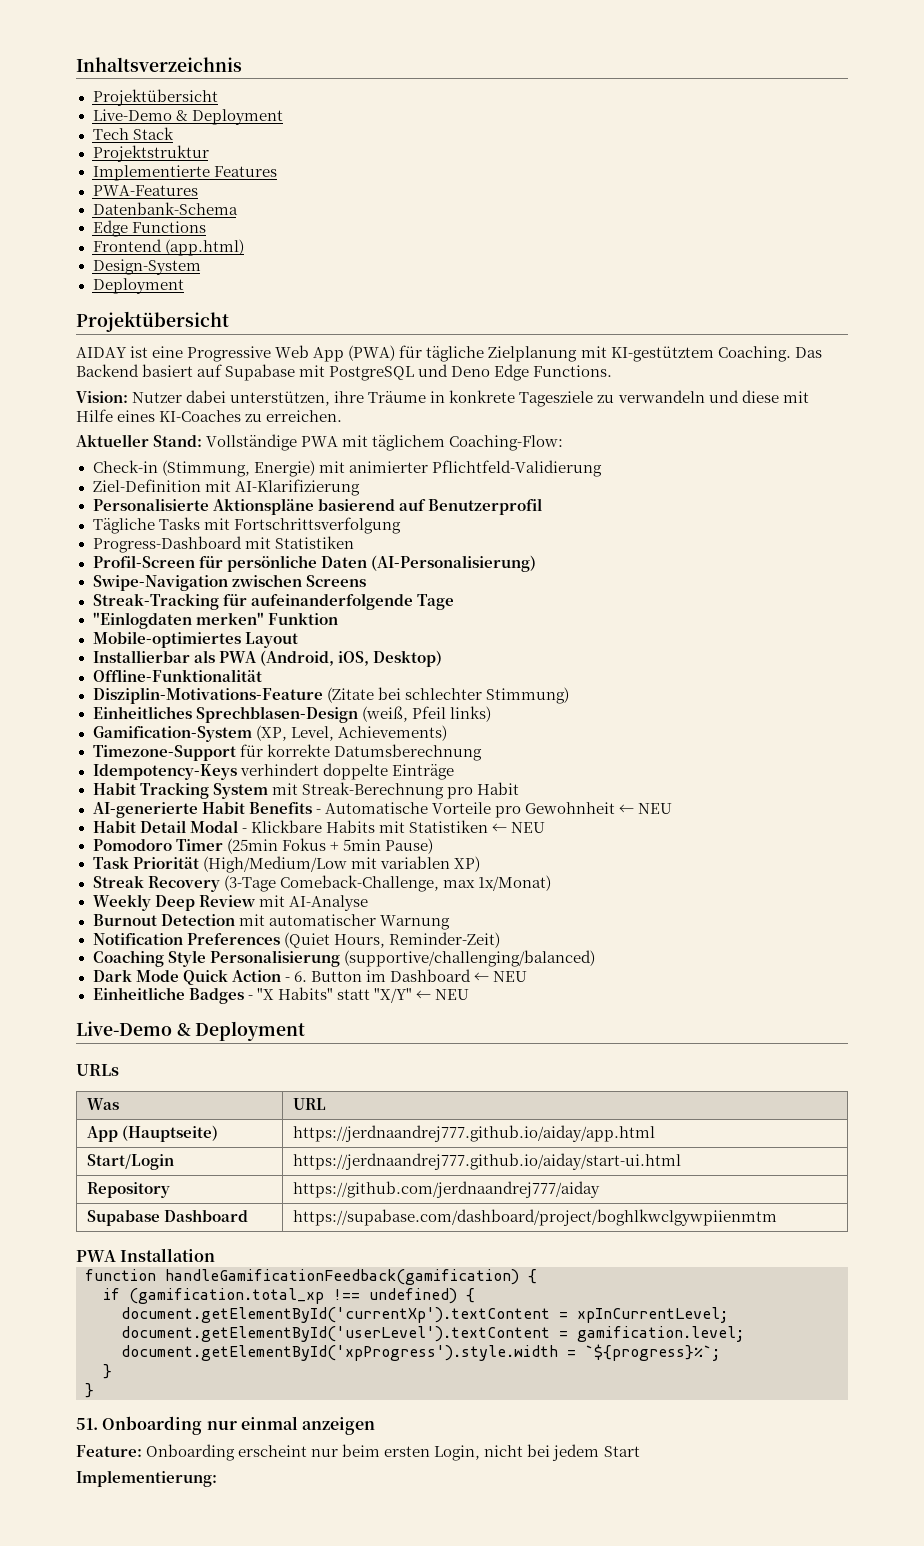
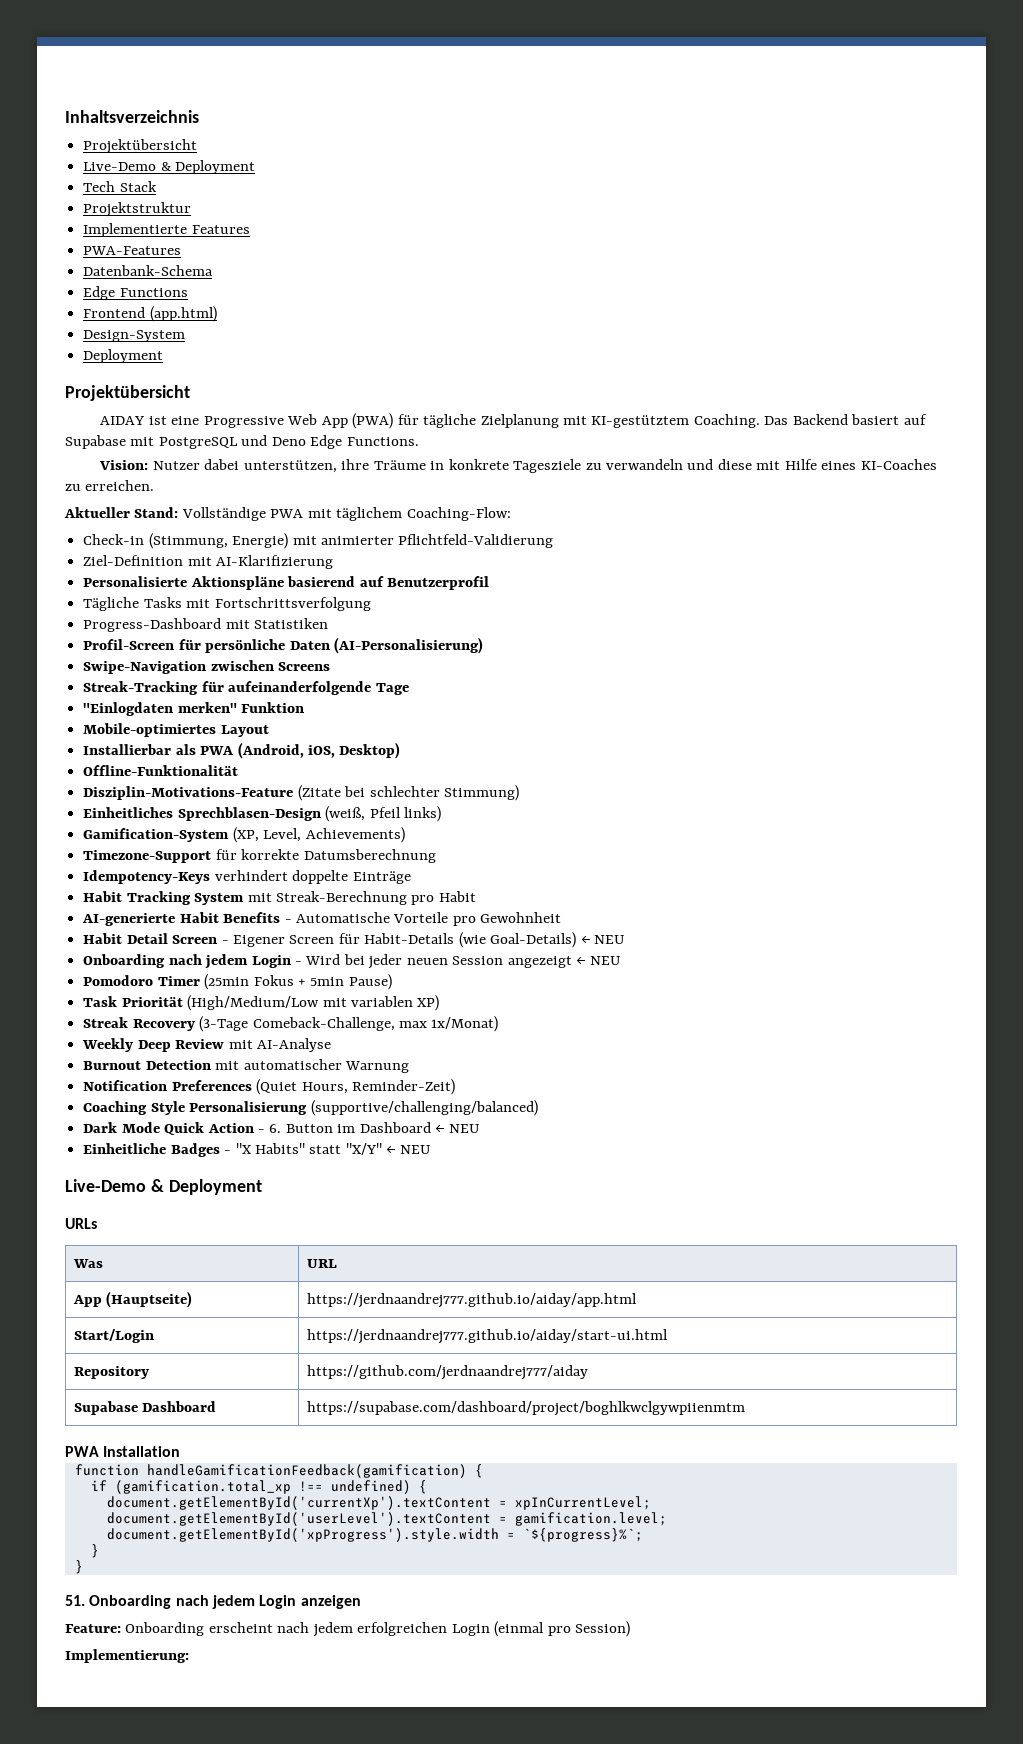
- AI-generierte Habit Benefits - Automatische Vorteile pro Gewohnheit ← NEU
- Habit Detail Modal - Klickbare Habits mit Statistiken ← NEU
+ AI-generierte Habit Benefits - Automatische Vorteile pro Gewohnheit
+ Habit Detail Screen - Eigener Screen für Habit-Details (wie Goal-Details) ← NEU
+ Onboarding nach jedem Login - Wird bei jeder neuen Session angezeigt ← NEU
- 51. Onboarding nur einmal anzeigen
+ 51. Onboarding nach jedem Login anzeigen
- Feature: Onboarding erscheint nur beim ersten Login, nicht bei jedem Start
+ Feature: Onboarding erscheint nach jedem erfolgreichen Login (einmal pro Session)

